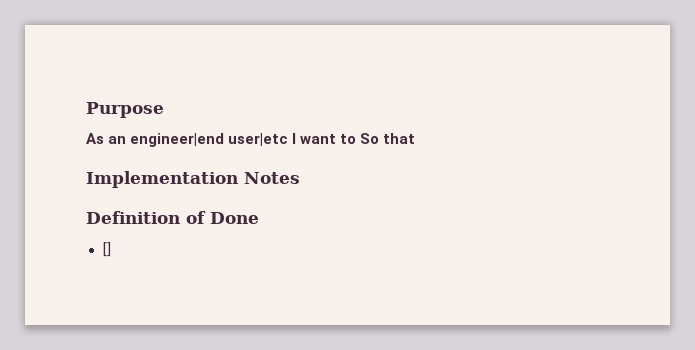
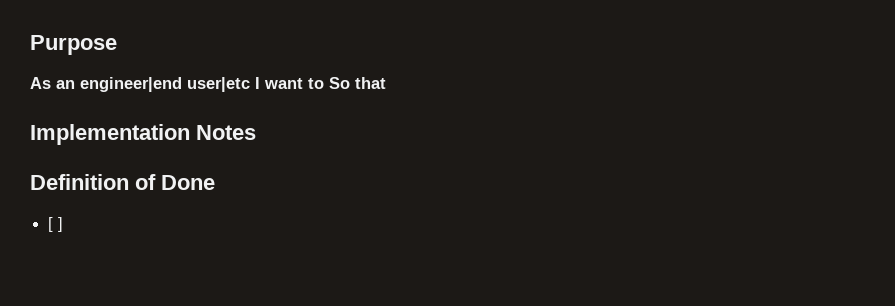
- []
+ [ ]

